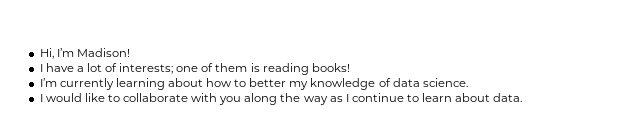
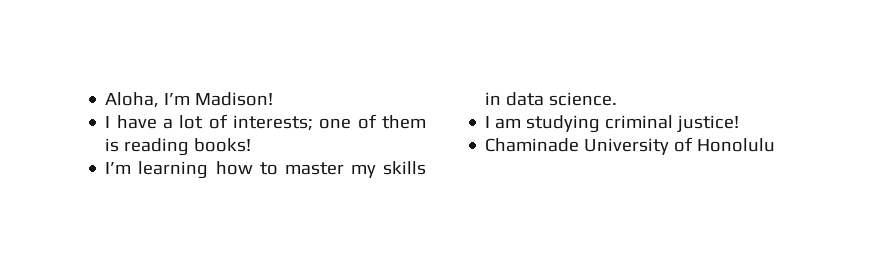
- Hi, I’m Madison!
+ Aloha, I’m Madison!
- I’m currently learning about how to better my knowledge of data science.
- I would like to collaborate with you along the way as I continue to learn about data.
+ I’m learning how to master my skills in data science.
+ I am studying criminal justice!
+ Chaminade University of Honolulu

